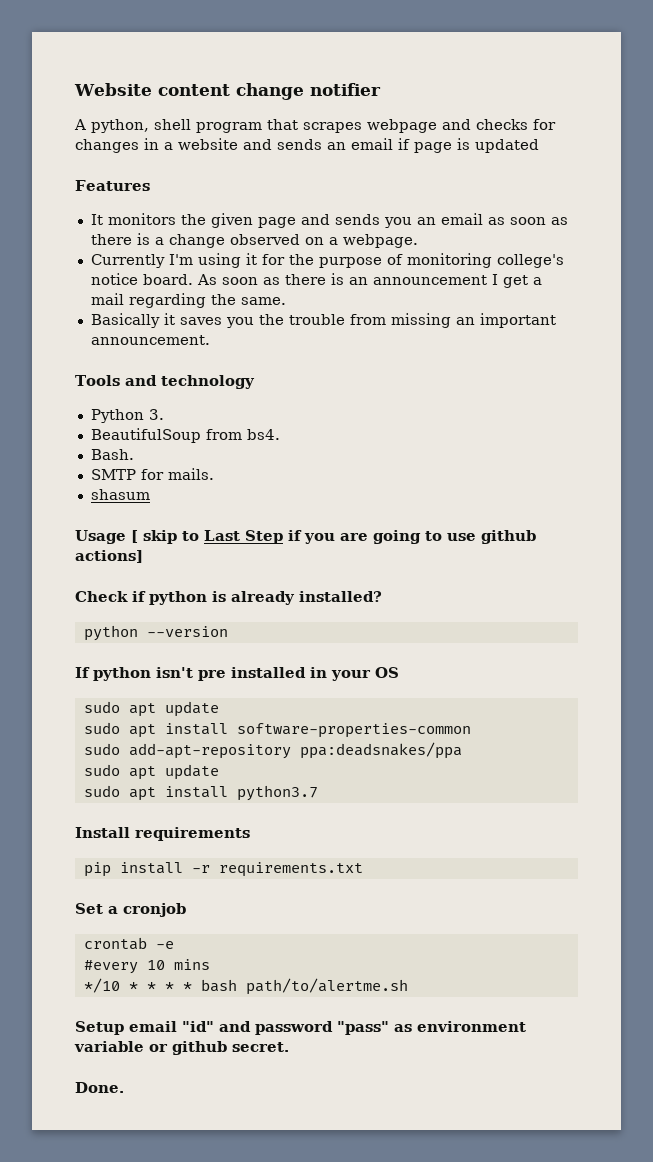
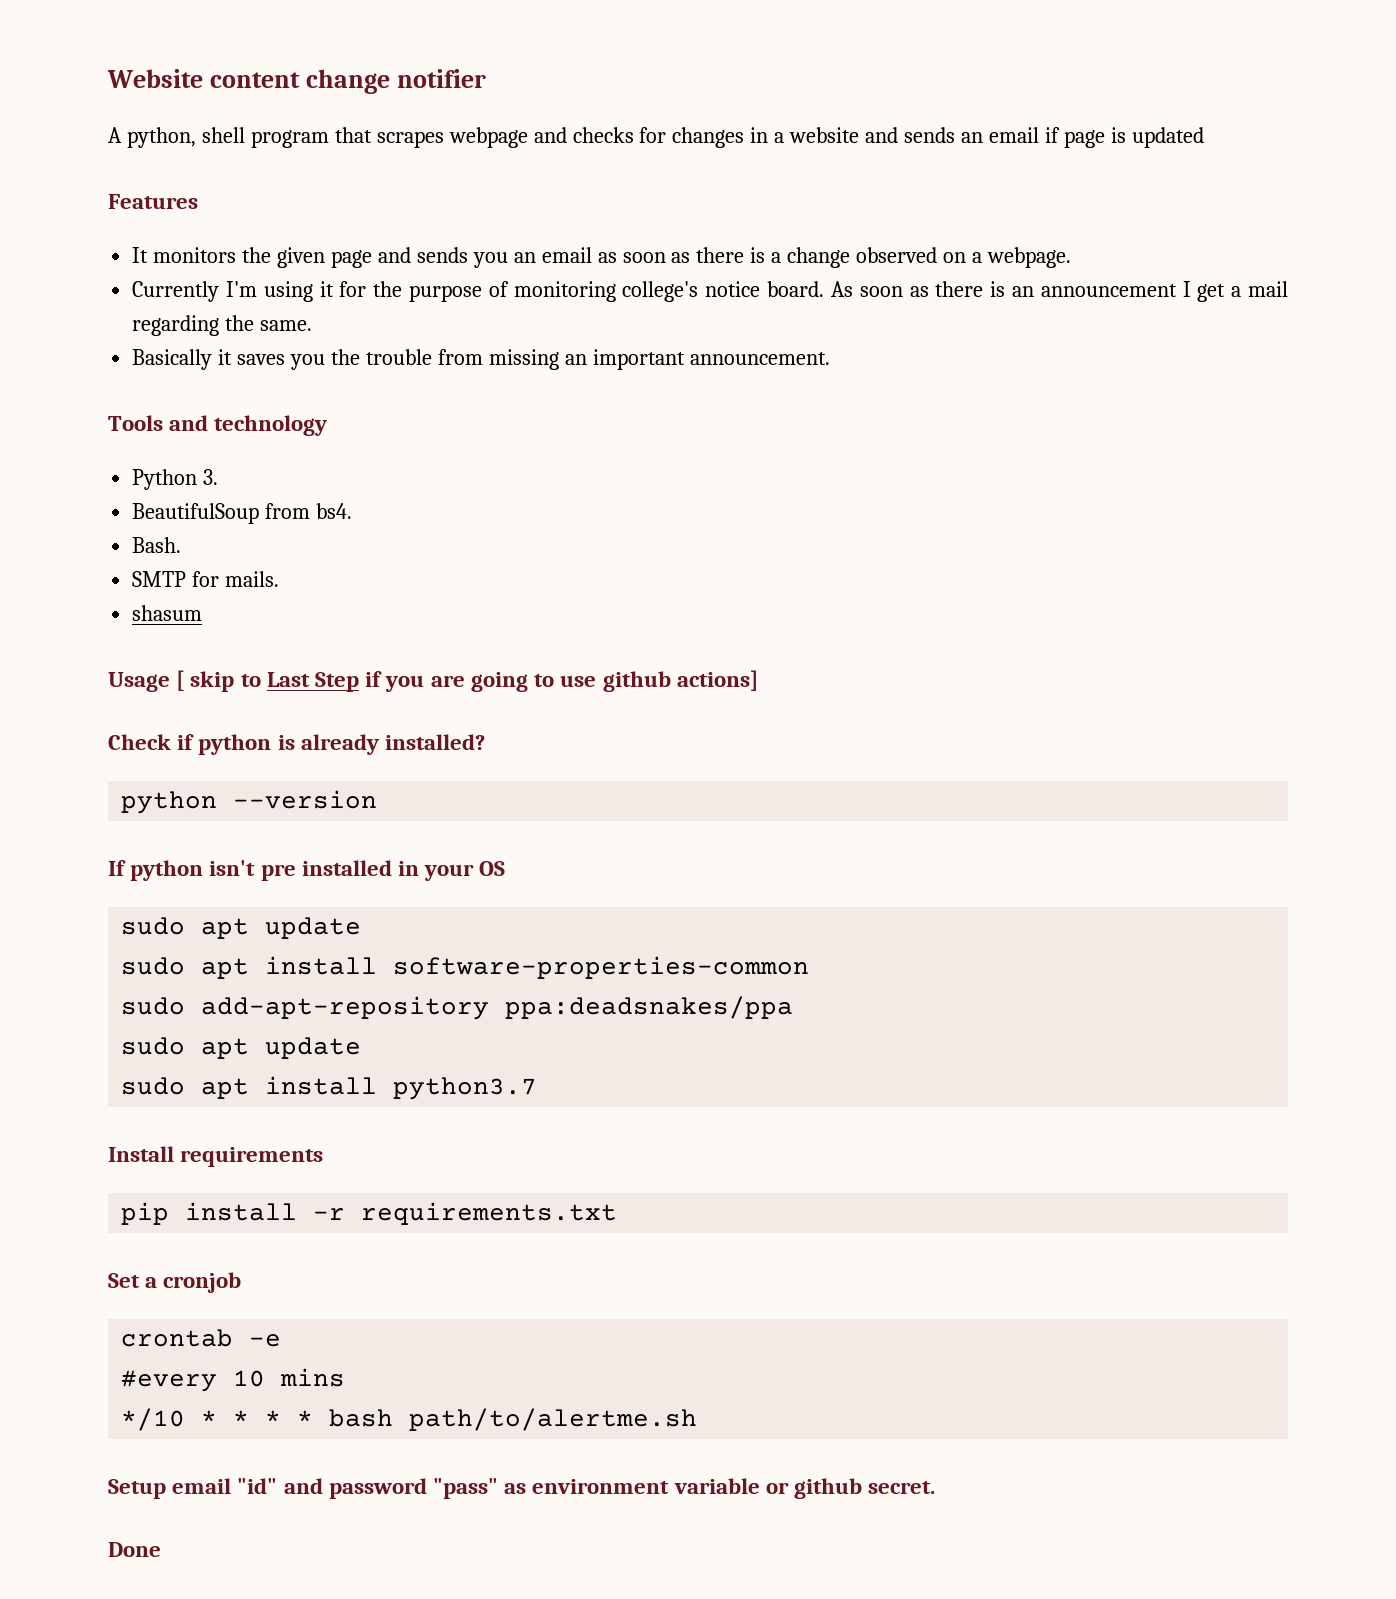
- Done.
+ Done

